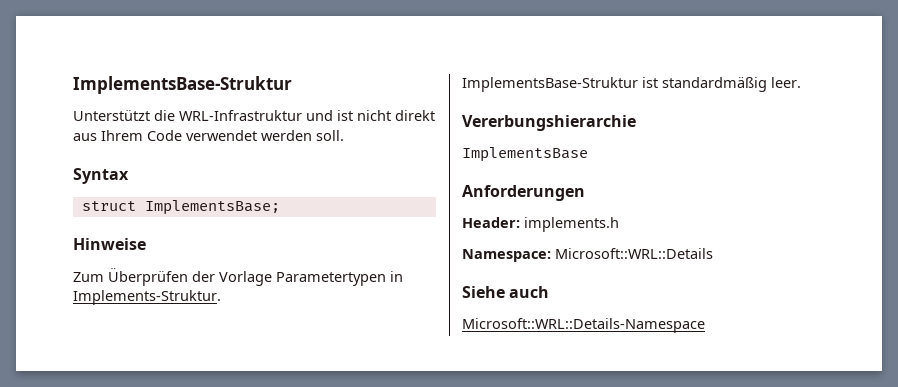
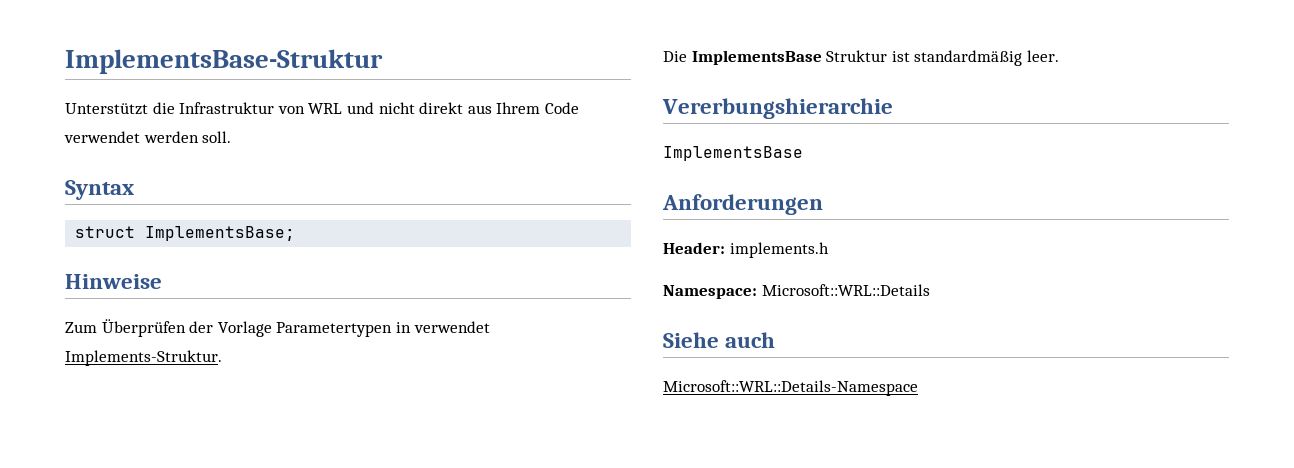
- Unterstützt die WRL-Infrastruktur und ist nicht direkt aus Ihrem Code verwendet werden soll.
+ Unterstützt die Infrastruktur von WRL und nicht direkt aus Ihrem Code verwendet werden soll.
- Zum Überprüfen der Vorlage Parametertypen in Implements-Struktur.
+ Zum Überprüfen der Vorlage Parametertypen in verwendet Implements-Struktur.
- ImplementsBase-Struktur ist standardmäßig leer.
+ Die ImplementsBase Struktur ist standardmäßig leer.

